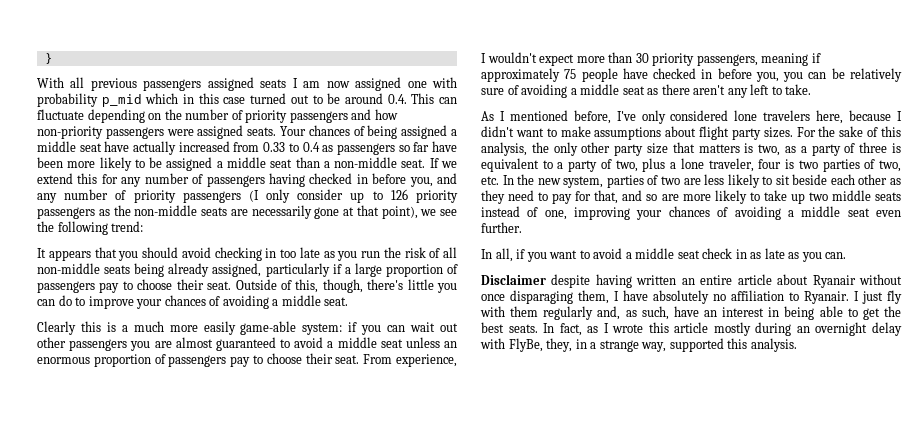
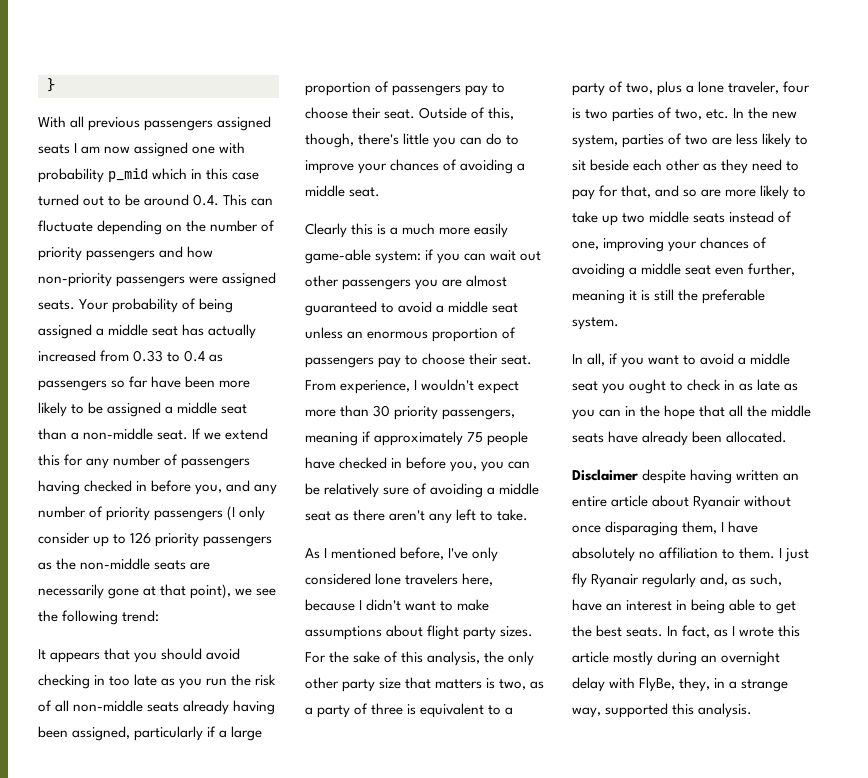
- Your chances of being assigned a middle seat have actually increased from 0.33 to 0.4 as passengers so far have been more likely to be assigned a middle seat than a non-middle seat.
+ Your probability of being assigned a middle seat has actually increased from 0.33 to 0.4 as passengers so far have been more likely to be assigned a middle seat than a non-middle seat.
- It appears that you should avoid checking in too late as you run the risk of all non-middle seats being already assigned, particularly if a large proportion of passengers pay to choose their seat.
+ It appears that you should avoid checking in too late as you run the risk of all non-middle seats already having been assigned, particularly if a large proportion of passengers pay to choose their seat.
- For the sake of this analysis, the only other party size that matters is two, as a party of three is equivalent to a party of two, plus a lone traveler, four is two parties of two, etc. In the new system, parties of two are less likely to sit beside each other as they need to pay for that, and so are more likely to take up two middle seats instead of one, improving your chances of avoiding a middle seat even further.
+ For the sake of this analysis, the only other party size that matters is two, as a party of three is equivalent to a party of two, plus a lone traveler, four is two parties of two, etc. In the new system, parties of two are less likely to sit beside each other as they need to pay for that, and so are more likely to take up two middle seats instead of one, improving your chances of avoiding a middle seat even further, meaning it is still the preferable system.
- In all, if you want to avoid a middle seat check in as late as you can.
+ In all, if you want to avoid a middle seat you ought to check in as late as you can in the hope that all the middle seats have already been allocated.
- Disclaimer despite having written an entire article about Ryanair without once disparaging them, I have absolutely no affiliation to Ryanair.
+ Disclaimer despite having written an entire article about Ryanair without once disparaging them, I have absolutely no affiliation to them.
- I just fly with them regularly and, as such, have an interest in being able to get the best seats.
+ I just fly Ryanair regularly and, as such, have an interest in being able to get the best seats.

